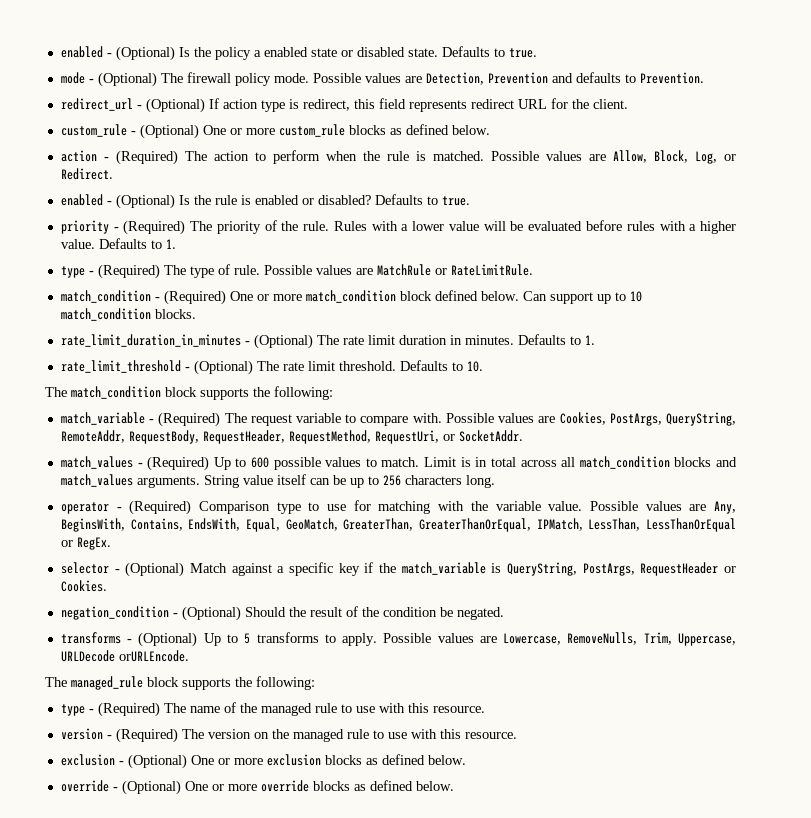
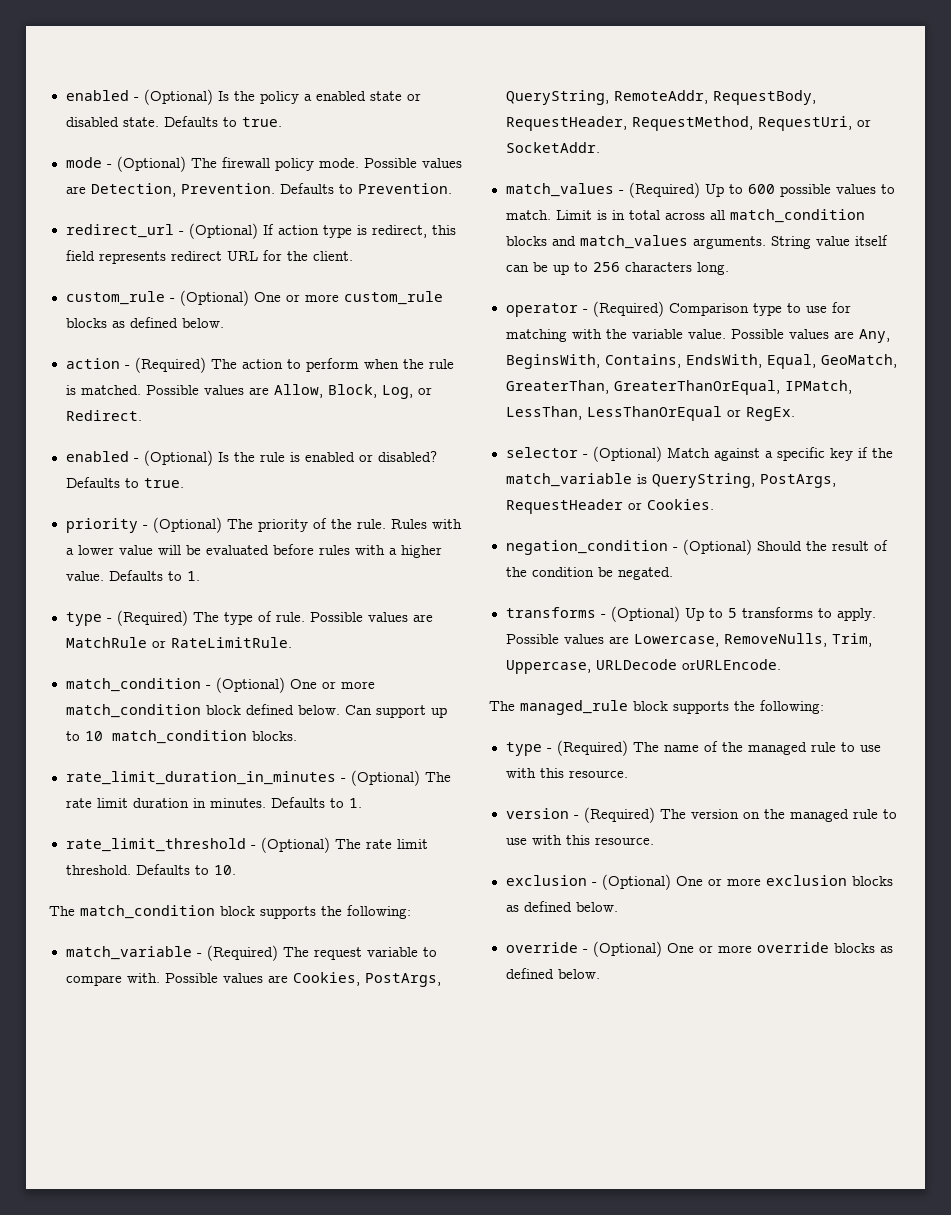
- Possible values are Detection, Prevention and defaults to Prevention.
+ Possible values are Detection, Prevention. Defaults to Prevention.
- priority - (Required) The priority of the rule.
+ priority - (Optional) The priority of the rule.
- match_condition - (Required) One or more match_condition block defined below.
+ match_condition - (Optional) One or more match_condition block defined below.

